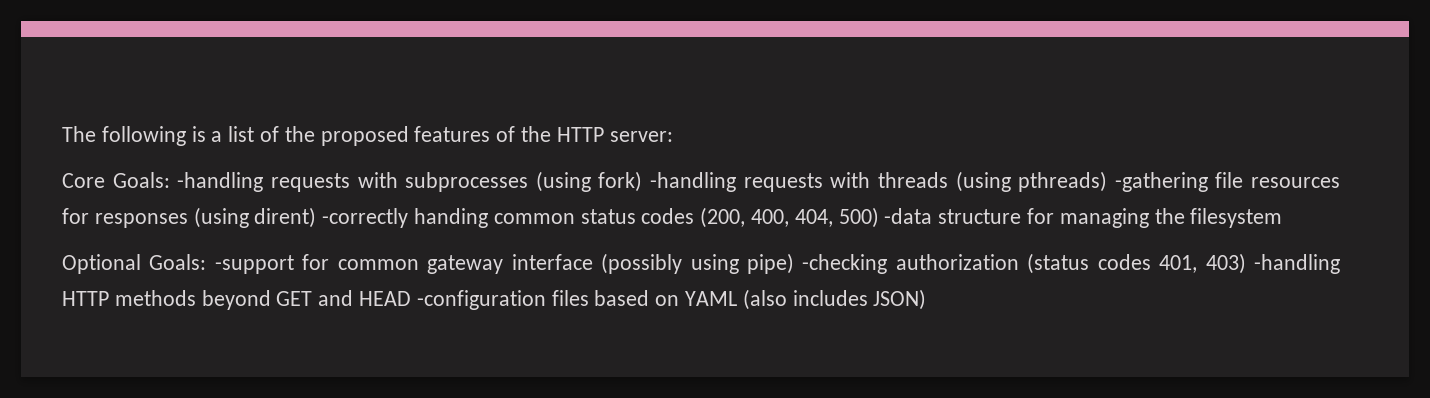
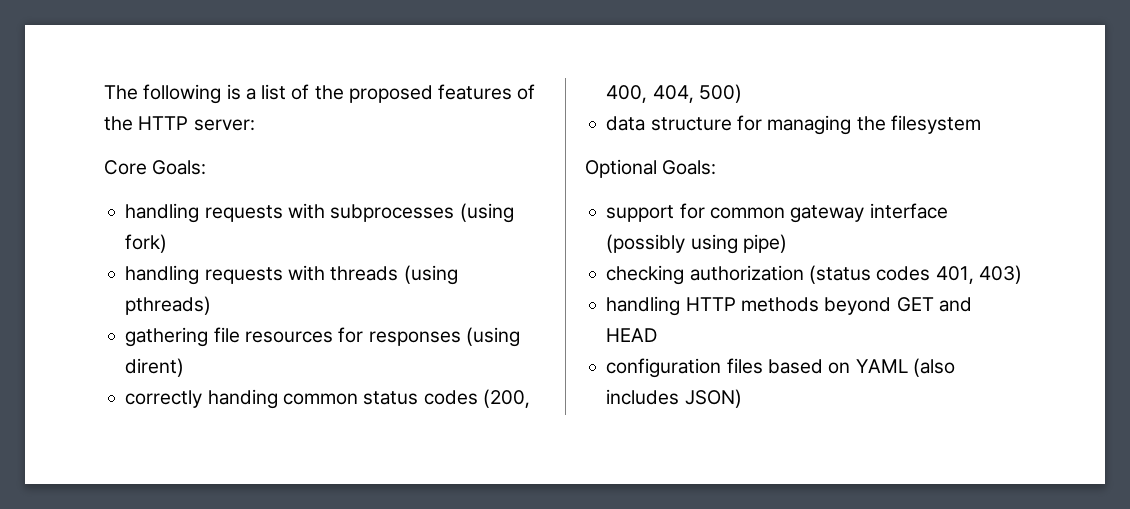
- Core Goals: -handling requests with subprocesses (using fork) -handling requests with threads (using pthreads) -gathering file resources for responses (using dirent) -correctly handing common status codes (200, 400, 404, 500) -data structure for managing the filesystem
+ Core Goals:
+ handling requests with subprocesses (using fork)
+ handling requests with threads (using pthreads)
+ gathering file resources for responses (using dirent)
+ correctly handing common status codes (200, 400, 404, 500)
+ data structure for managing the filesystem
- Optional Goals: -support for common gateway interface (possibly using pipe) -checking authorization (status codes 401, 403) -handling HTTP methods beyond GET and HEAD -configuration files based on YAML (also includes JSON)
+ Optional Goals:
+ support for common gateway interface (possibly using pipe)
+ checking authorization (status codes 401, 403)
+ handling HTTP methods beyond GET and HEAD
+ configuration files based on YAML (also includes JSON)

